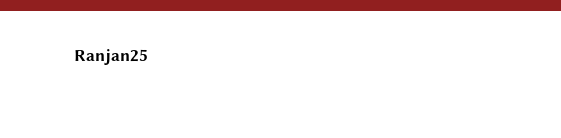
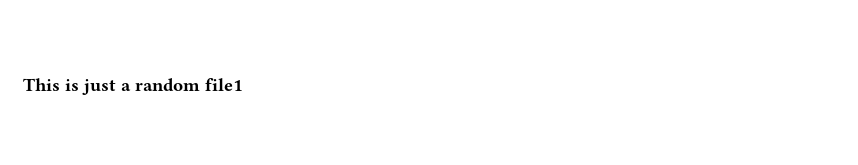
- Ranjan25
+ This is just a random file1

